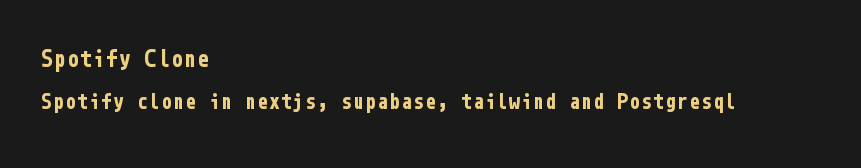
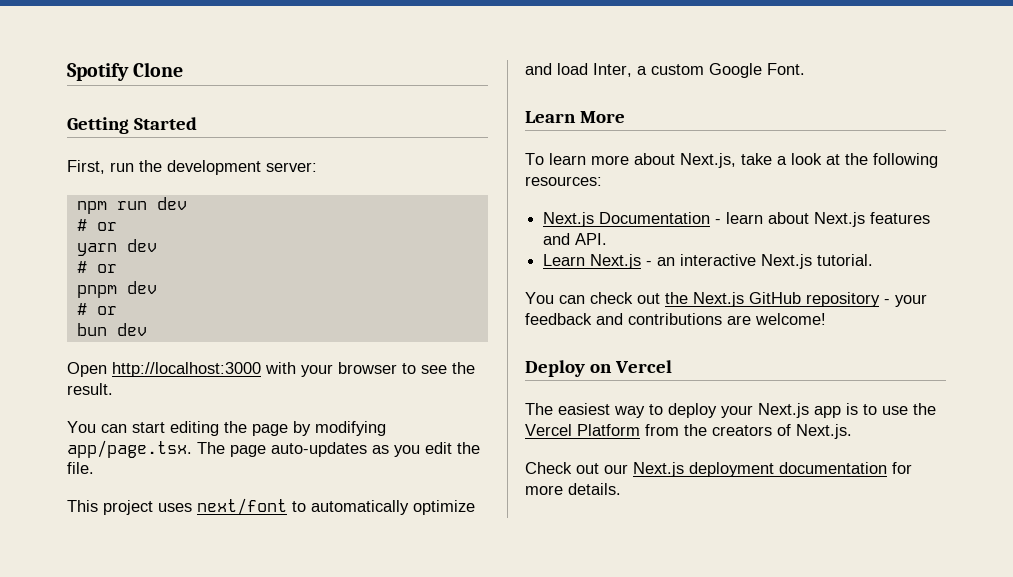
- Spotify clone in nextjs, supabase, tailwind and Postgresql
+ Getting Started
+ First, run the development server:
+ npm run dev
+ # or
+ yarn dev
+ # or
+ pnpm dev
+ # or
+ bun dev
+ Open http://localhost:3000 with your browser to see the result.
+ You can start editing the page by modifying app/page.tsx. The page auto-updates as you edit the file.
+ This project uses next/font to automatically optimize and load Inter, a custom Google Font.
+ Learn More
+ To learn more about Next.js, take a look at the following resources:
+ Next.js Documentation - learn about Next.js features and API.
+ Learn Next.js - an interactive Next.js tutorial.
+ You can check out the Next.js GitHub repository - your feedback and contributions are welcome!
+ Deploy on Vercel
+ The easiest way to deploy your Next.js app is to use the Vercel Platform from the creators of Next.js.
+ Check out our Next.js deployment documentation for more details.

